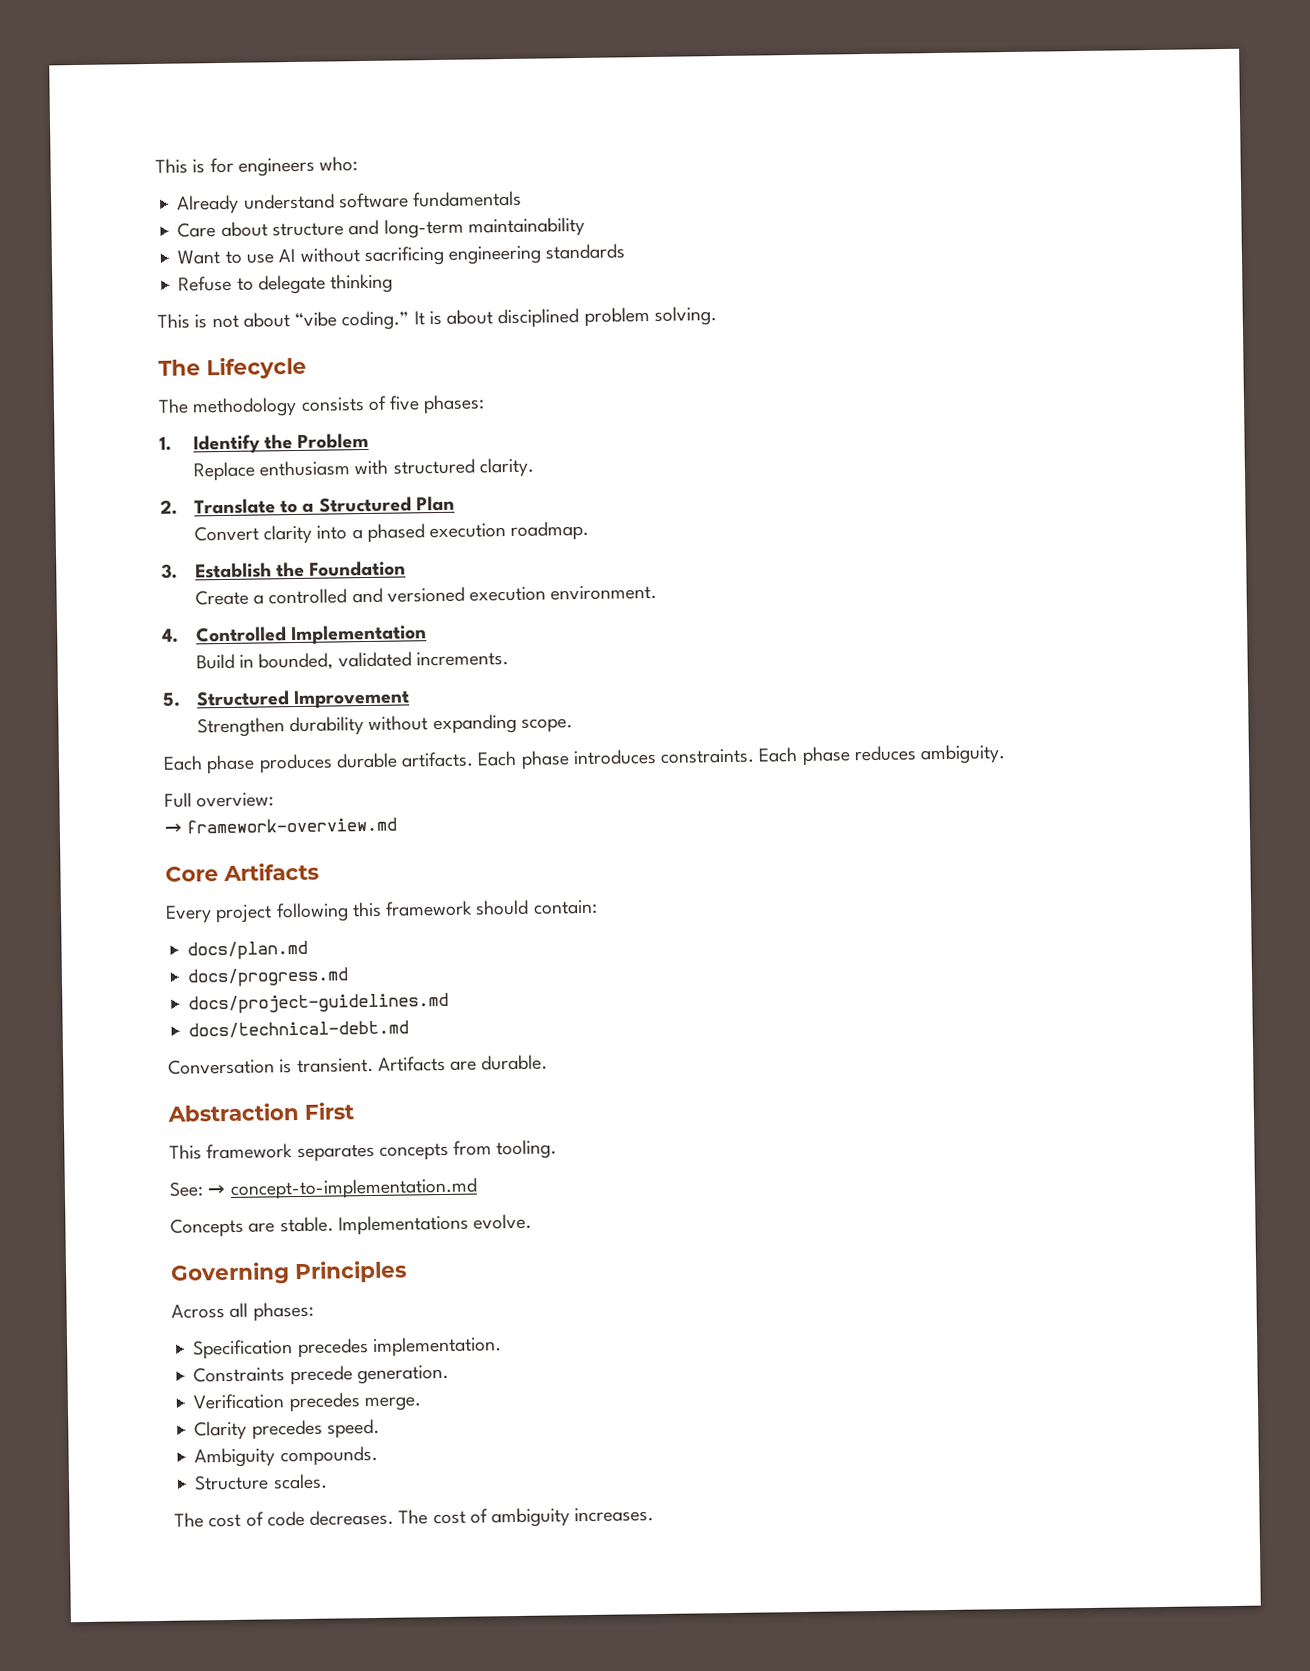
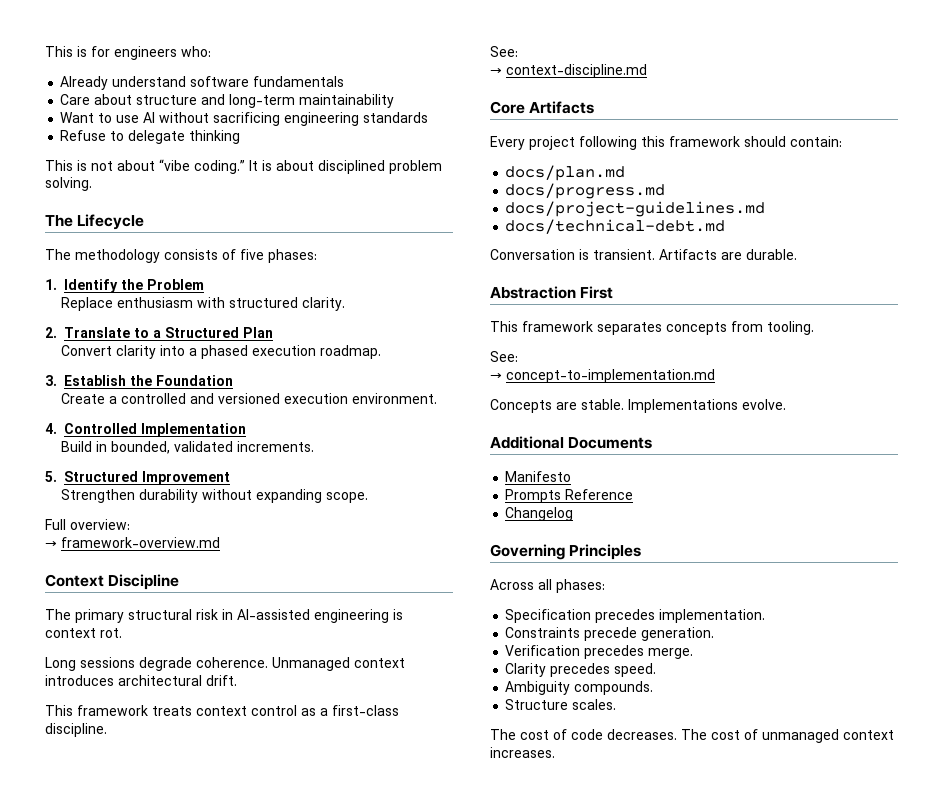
- Each phase produces durable artifacts. Each phase introduces constraints. Each phase reduces ambiguity.
  Full overview:
  → framework-overview.md
+ Context Discipline
+ The primary structural risk in AI-assisted engineering is context rot.
+ Long sessions degrade coherence. Unmanaged context introduces architectural drift.
+ This framework treats context control as a first-class discipline.
+ See:
+ → context-discipline.md
  This framework separates concepts from tooling.
- See: → concept-to-implementation.md
+ See:
+ → concept-to-implementation.md
+ Additional Documents
+ Manifesto
+ Prompts Reference
+ Changelog
- The cost of ambiguity increases.
+ The cost of unmanaged context increases.

